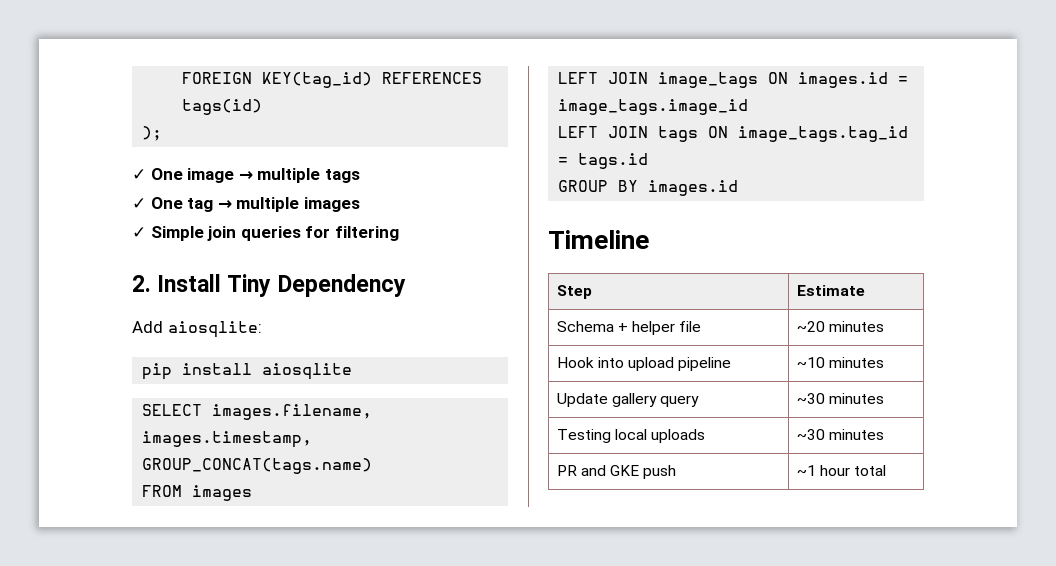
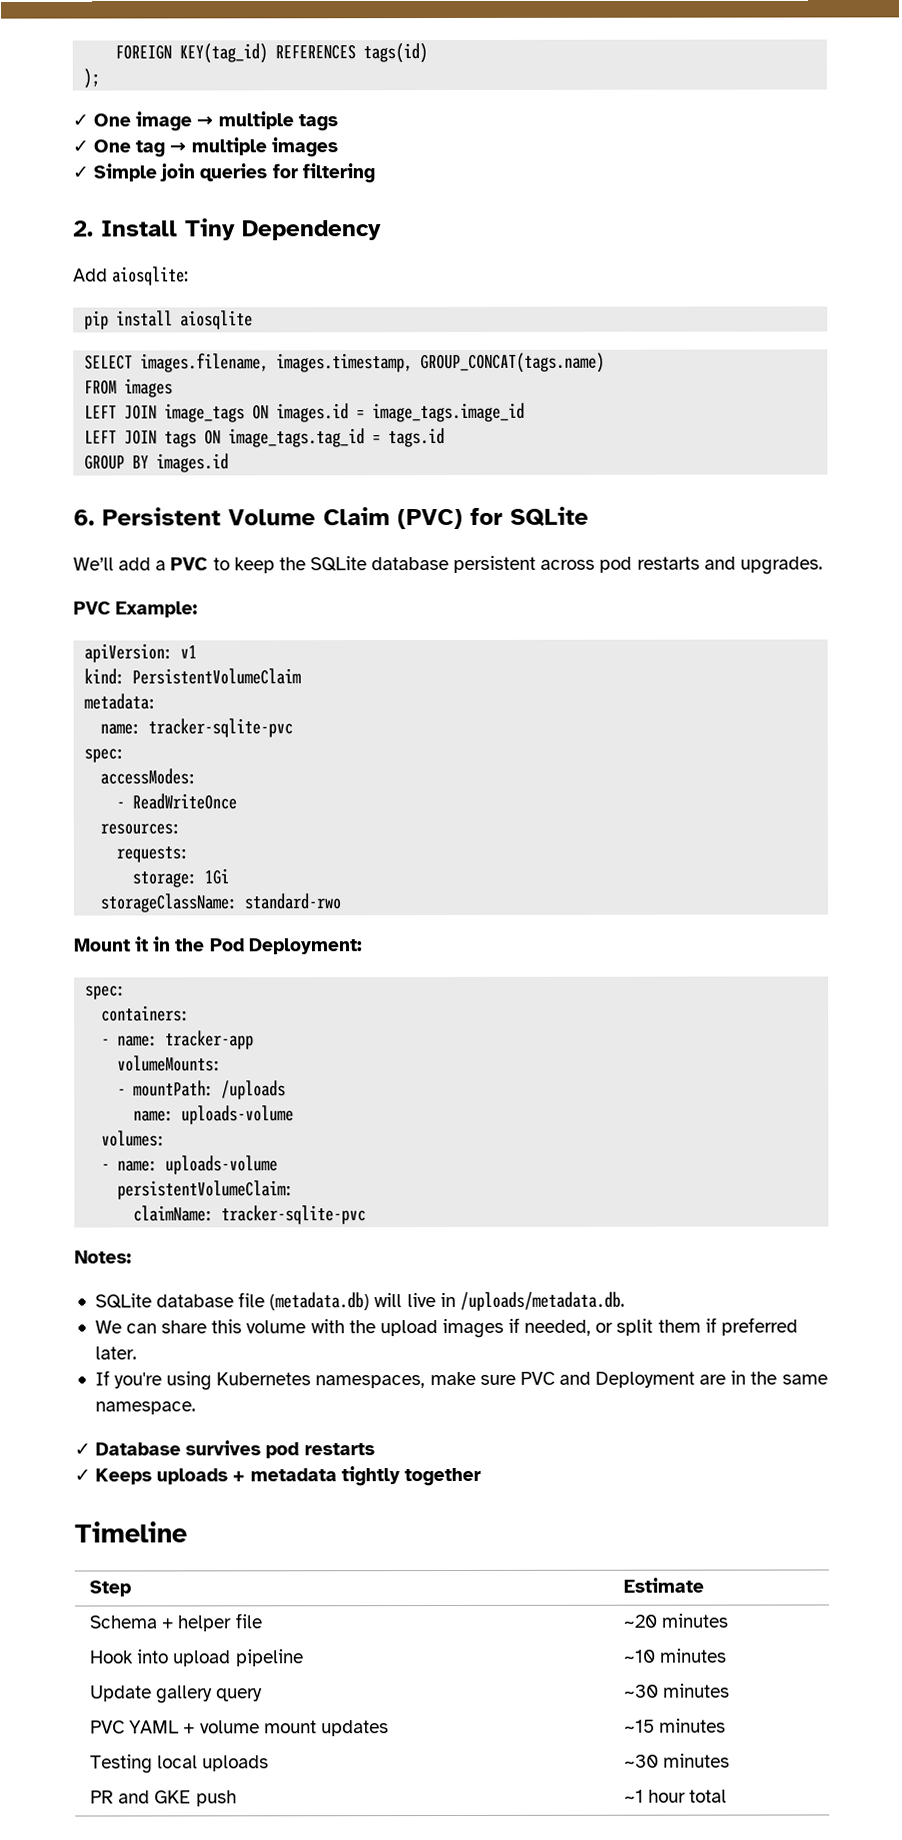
+ 6. Persistent Volume Claim (PVC) for SQLite
+ We’ll add a PVC to keep the SQLite database persistent across pod restarts and upgrades.
+ PVC Example:
+ apiVersion: v1
+ kind: PersistentVolumeClaim
+ metadata:
+ name: tracker-sqlite-pvc
+ spec:
+ accessModes:
+ - ReadWriteOnce
+ resources:
+ requests:
+ storage: 1Gi
+ storageClassName: standard-rwo
+ Mount it in the Pod Deployment:
+ spec:
+ containers:
+ - name: tracker-app
+ volumeMounts:
+ - mountPath: /uploads
+ name: uploads-volume
+ volumes:
+ - name: uploads-volume
+ persistentVolumeClaim:
+ claimName: tracker-sqlite-pvc
+ Notes:
+ SQLite database file (metadata.db) will live in /uploads/metadata.db.
+ We can share this volume with the upload images if needed, or split them if preferred later.
+ If you're using Kubernetes namespaces, make sure PVC and Deployment are in the same namespace.
+ ✓ Database survives pod restarts
+ ✓ Keeps uploads + metadata tightly together
+ PVC YAML + volume mount updates | ~15 minutes

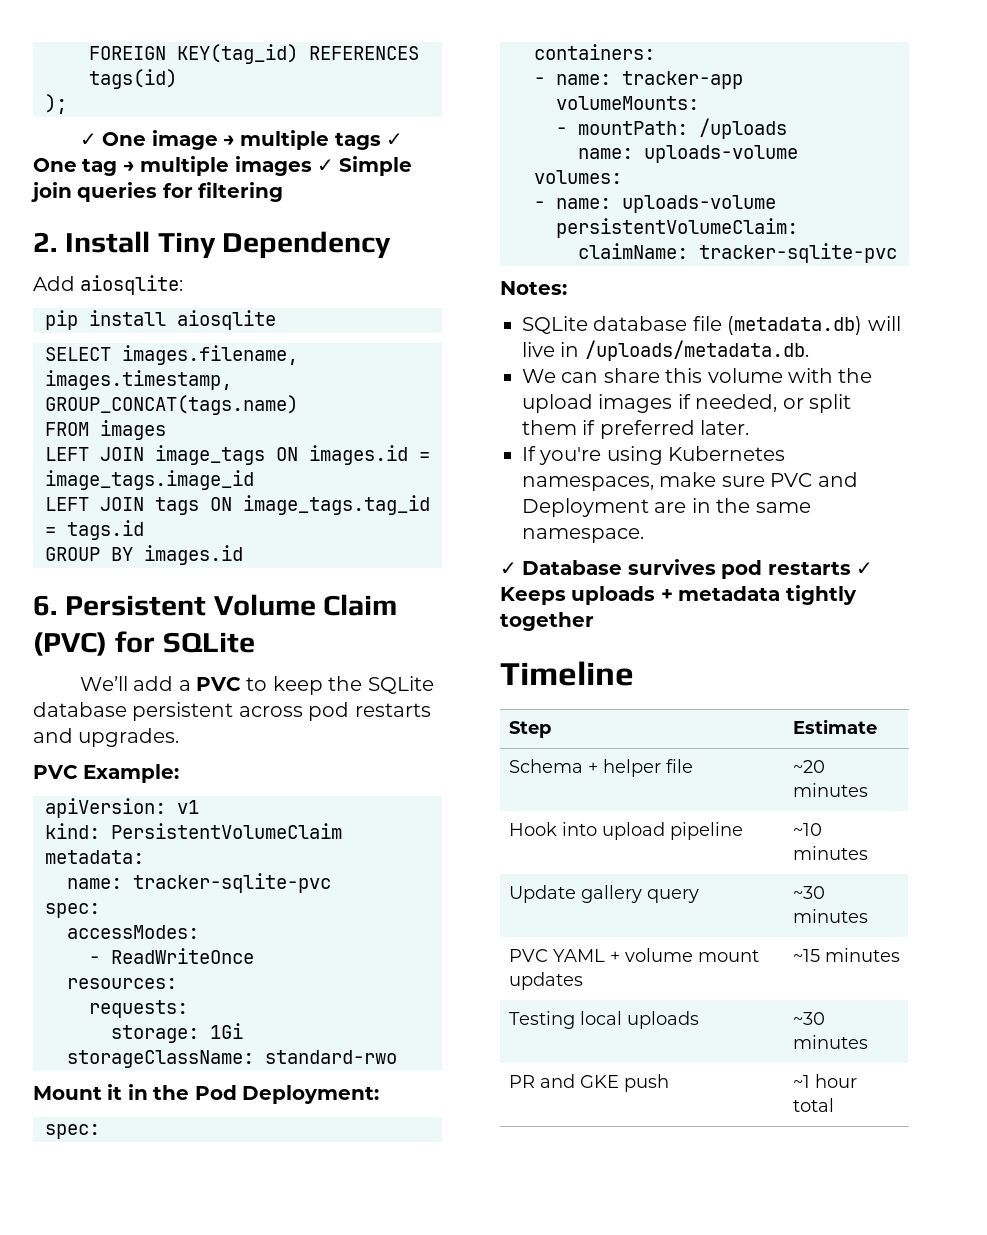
- ✓ One image → multiple tags
- ✓ One tag → multiple images
- ✓ Simple join queries for filtering
+ ✓ One image → multiple tags ✓ One tag → multiple images ✓ Simple join queries for filtering
- ✓ Database survives pod restarts
- ✓ Keeps uploads + metadata tightly together
+ ✓ Database survives pod restarts ✓ Keeps uploads + metadata tightly together

